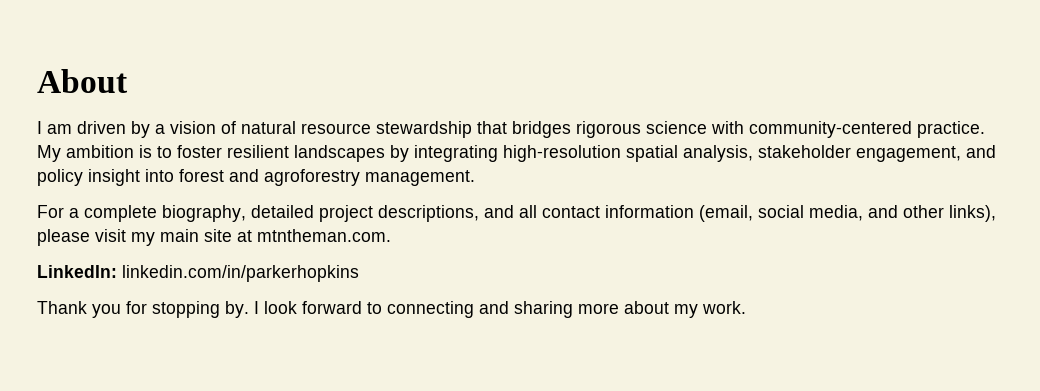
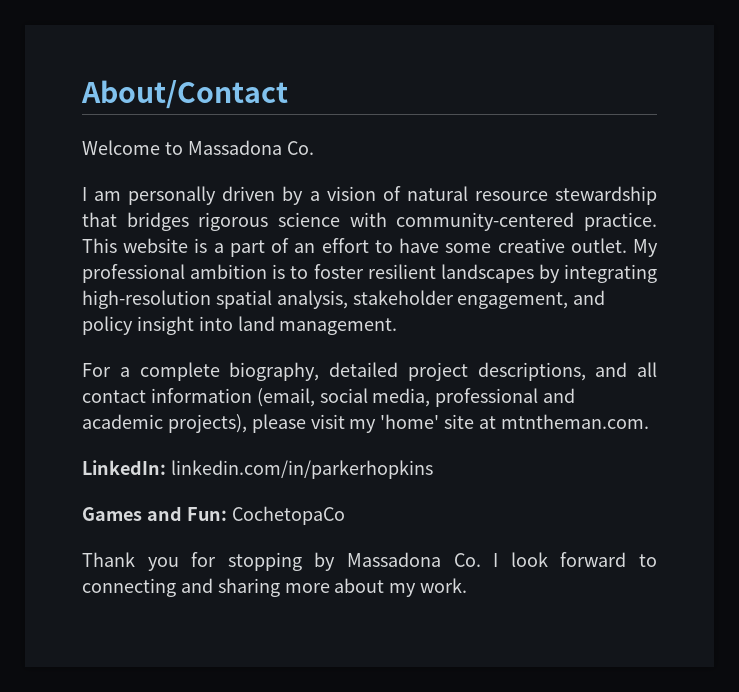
- About
+ About/Contact
+ Welcome to Massadona Co.
- I am driven by a vision of natural resource stewardship that bridges rigorous science with community-centered practice.
+ I am personally driven by a vision of natural resource stewardship that bridges rigorous science with community-centered practice.
- My ambition is to foster resilient landscapes by integrating high-resolution spatial analysis, stakeholder engagement, and policy insight into forest and agroforestry management.
+ This website is a part of an effort to have some creative outlet. My professional ambition is to foster resilient landscapes by integrating high-resolution spatial analysis, stakeholder engagement, and policy insight into land management.
- For a complete biography, detailed project descriptions, and all contact information (email, social media, and other links), please visit my main site at mtntheman.com.
+ For a complete biography, detailed project descriptions, and all contact information (email, social media, professional and academic projects), please visit my 'home' site at mtntheman.com.
+ Games and Fun: CochetopaCo
- Thank you for stopping by. I look forward to connecting and sharing more about my work.
+ Thank you for stopping by Massadona Co. I look forward to connecting and sharing more about my work.

